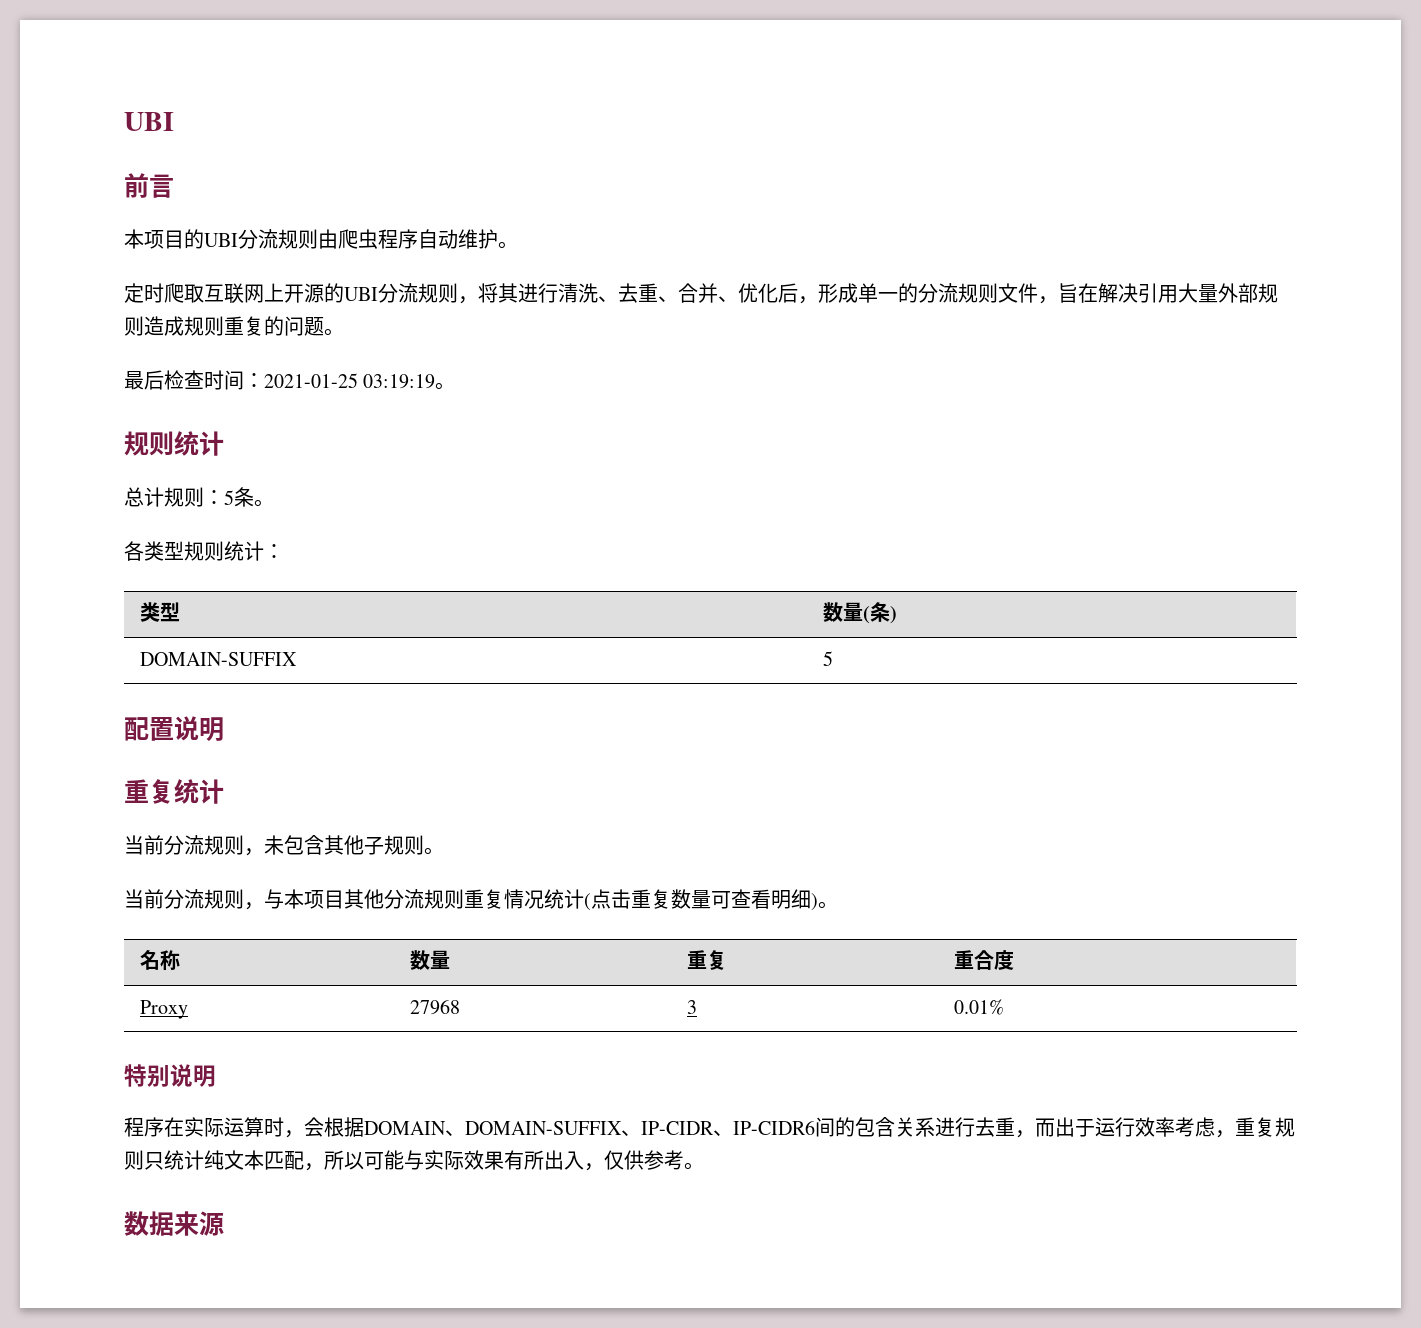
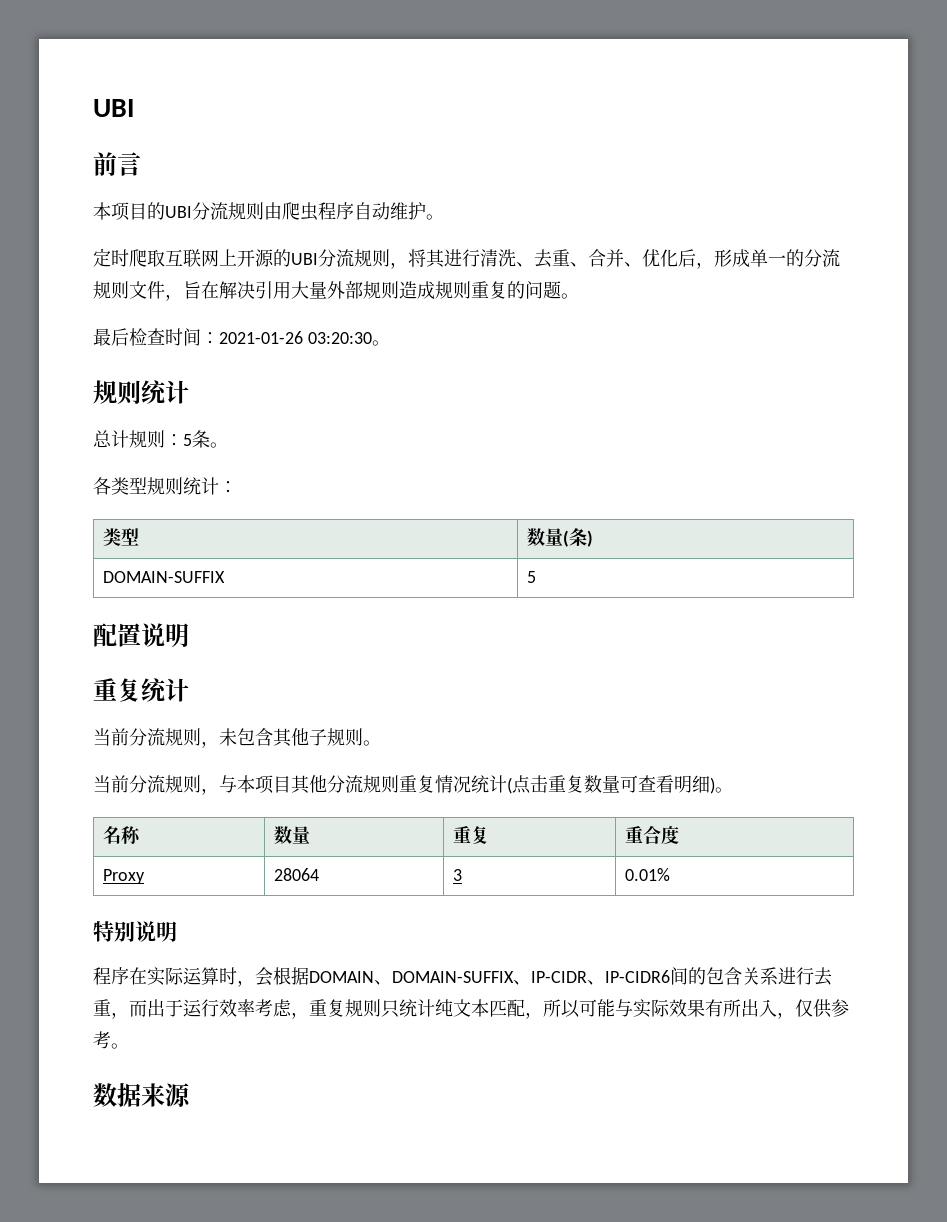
- 最后检查时间：2021-01-25 03:19:19。
+ 最后检查时间：2021-01-26 03:20:30。
- Proxy | 27968 | 3 | 0.01%
+ Proxy | 28064 | 3 | 0.01%

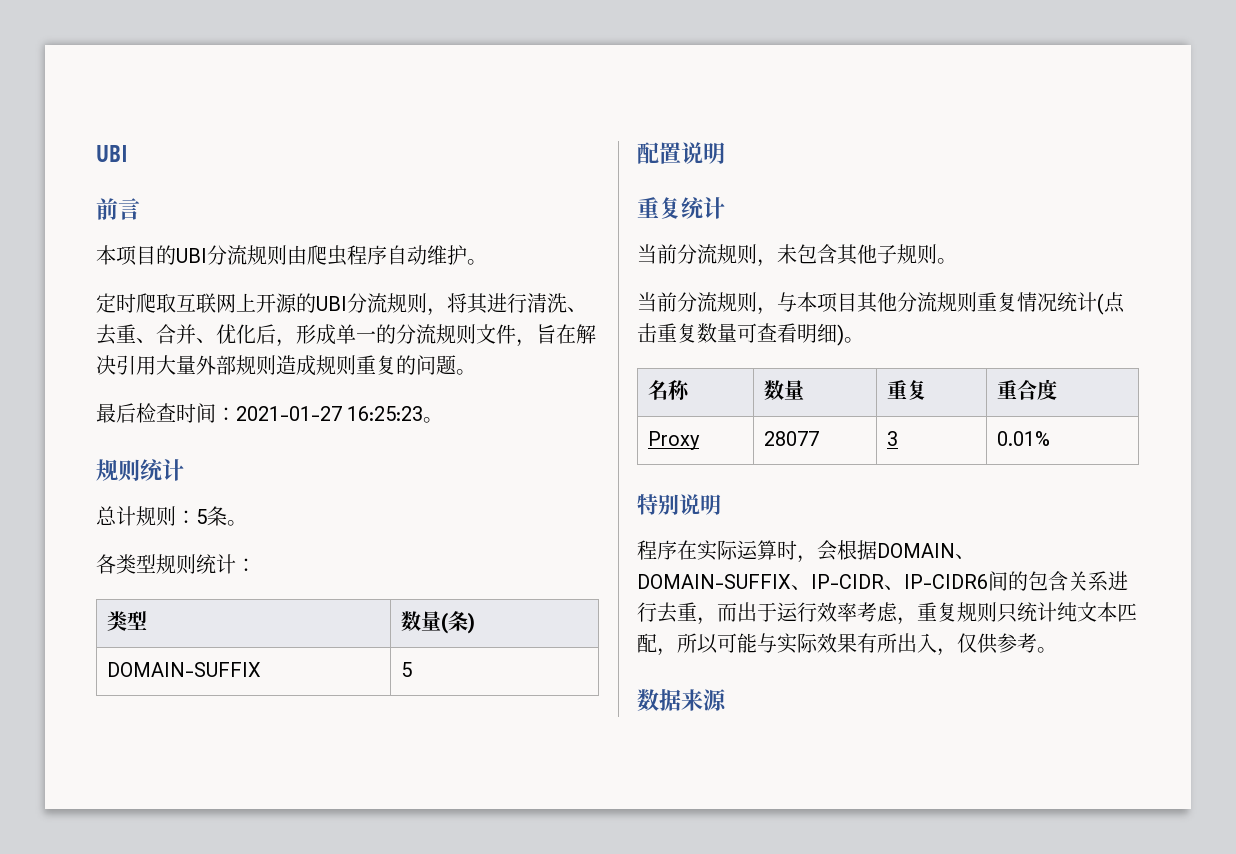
- 最后检查时间：2021-01-26 03:20:30。
+ 最后检查时间：2021-01-27 16:25:23。
- Proxy | 28064 | 3 | 0.01%
+ Proxy | 28077 | 3 | 0.01%

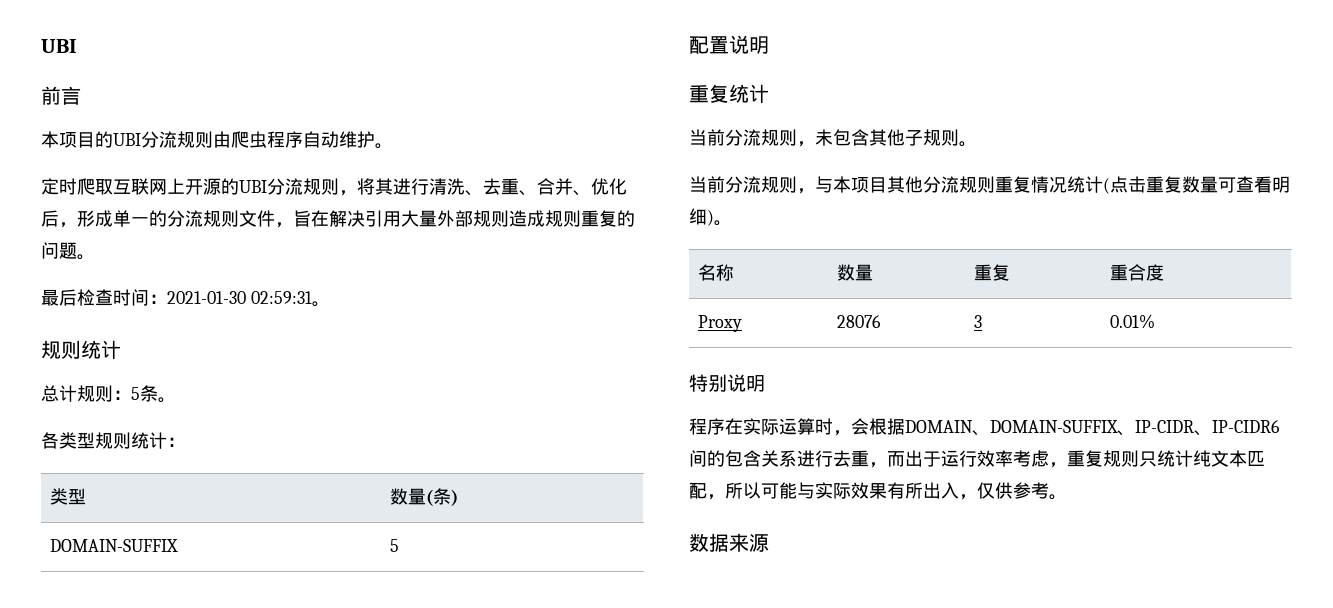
- 最后检查时间：2021-01-27 16:25:23。
+ 最后检查时间：2021-01-30 02:59:31。
- Proxy | 28077 | 3 | 0.01%
+ Proxy | 28076 | 3 | 0.01%

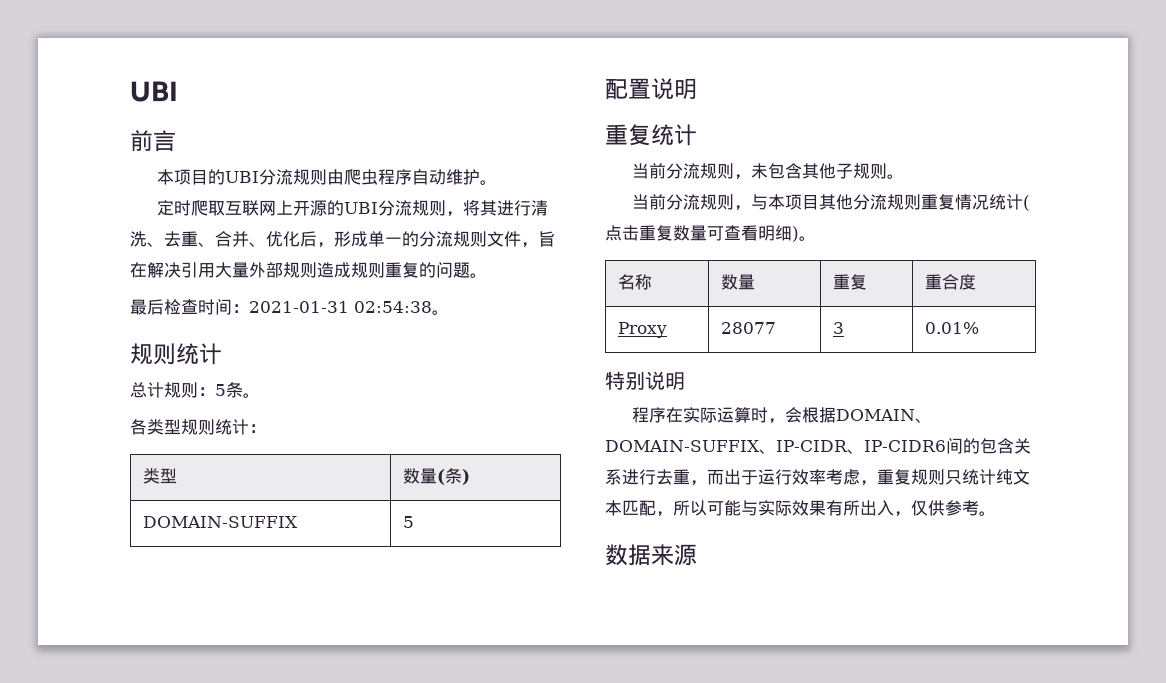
- 最后检查时间：2021-01-30 02:59:31。
+ 最后检查时间：2021-01-31 02:54:38。
- Proxy | 28076 | 3 | 0.01%
+ Proxy | 28077 | 3 | 0.01%

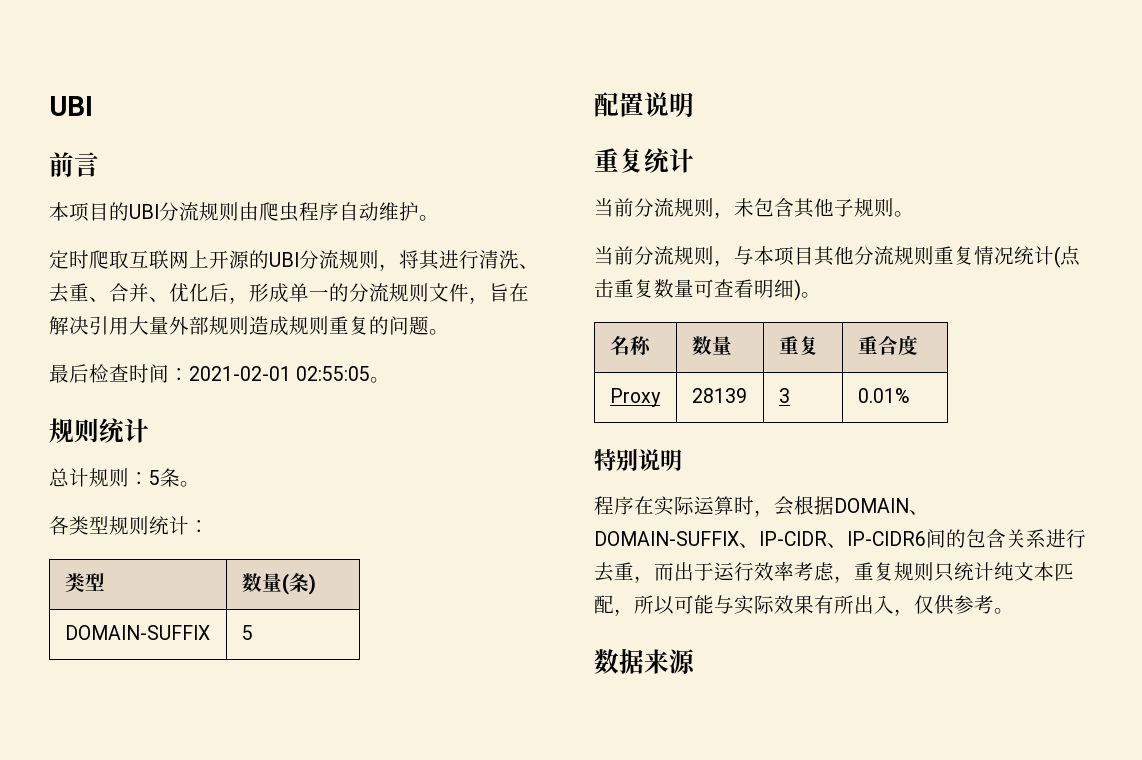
- 最后检查时间：2021-01-31 02:54:38。
+ 最后检查时间：2021-02-01 02:55:05。
- Proxy | 28077 | 3 | 0.01%
+ Proxy | 28139 | 3 | 0.01%

